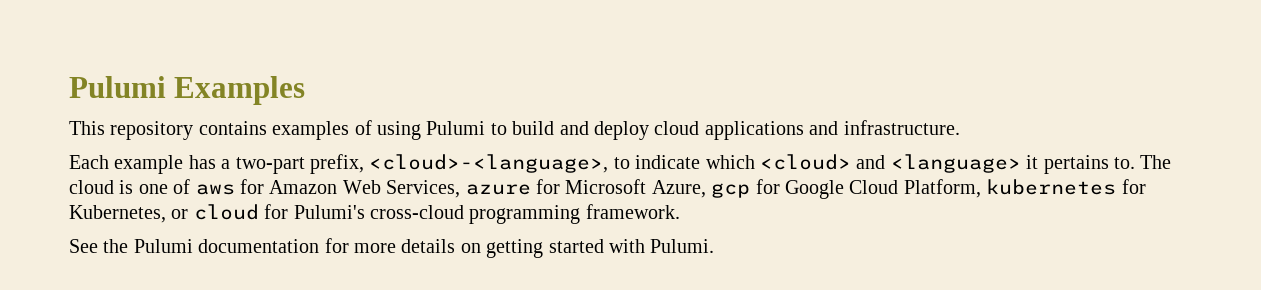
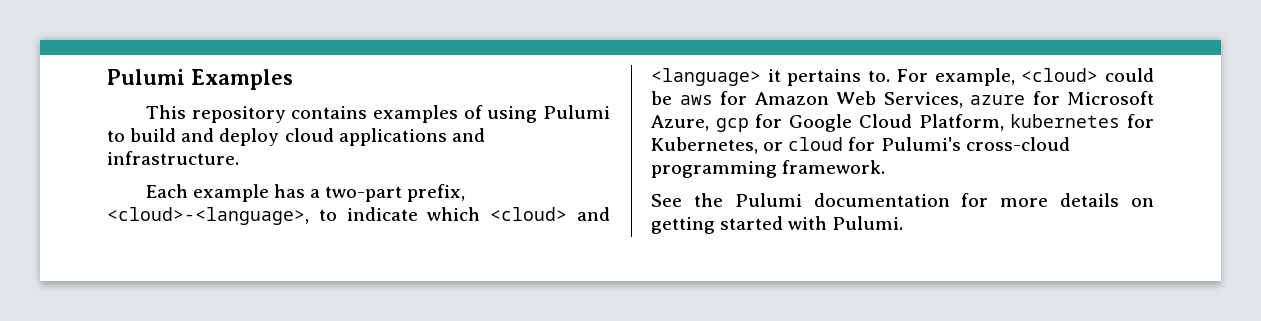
- The cloud is one of aws for Amazon Web Services, azure for Microsoft Azure, gcp for Google Cloud Platform, kubernetes for Kubernetes, or cloud for Pulumi's cross-cloud programming framework.
+ For example, <cloud> could be aws for Amazon Web Services, azure for Microsoft Azure, gcp for Google Cloud Platform, kubernetes for Kubernetes, or cloud for Pulumi's cross-cloud programming framework.

